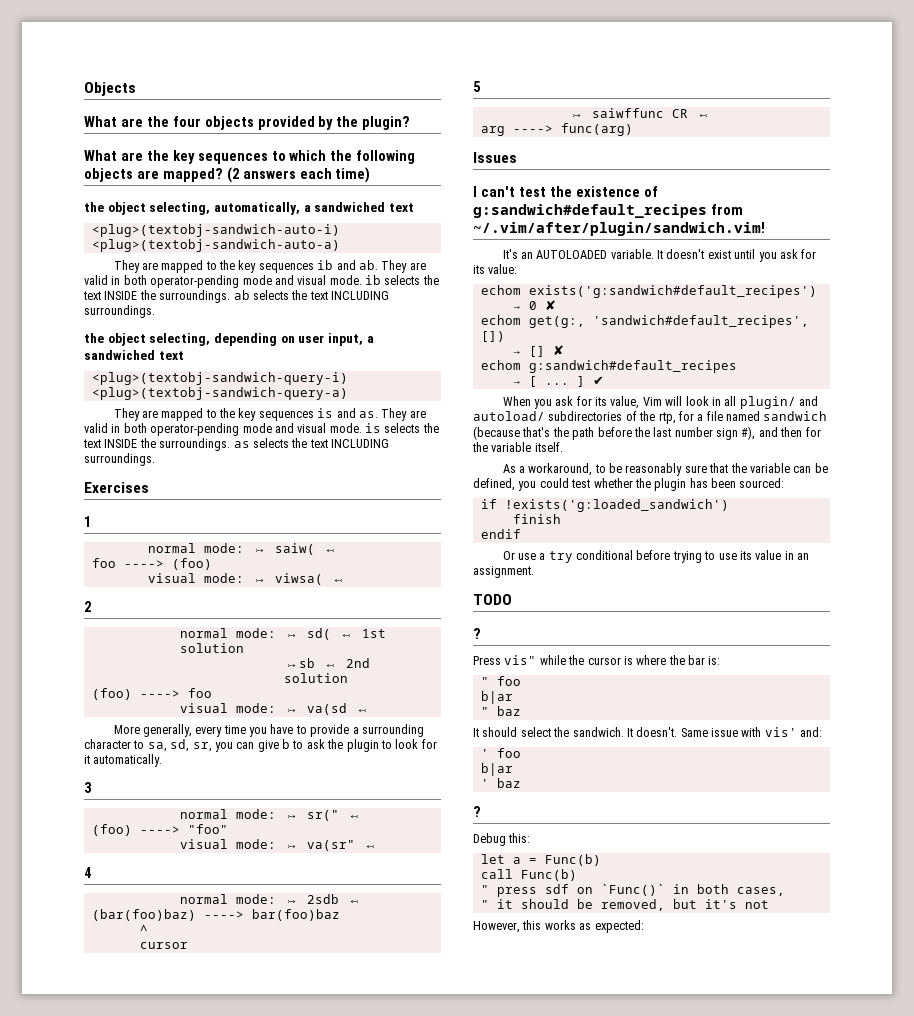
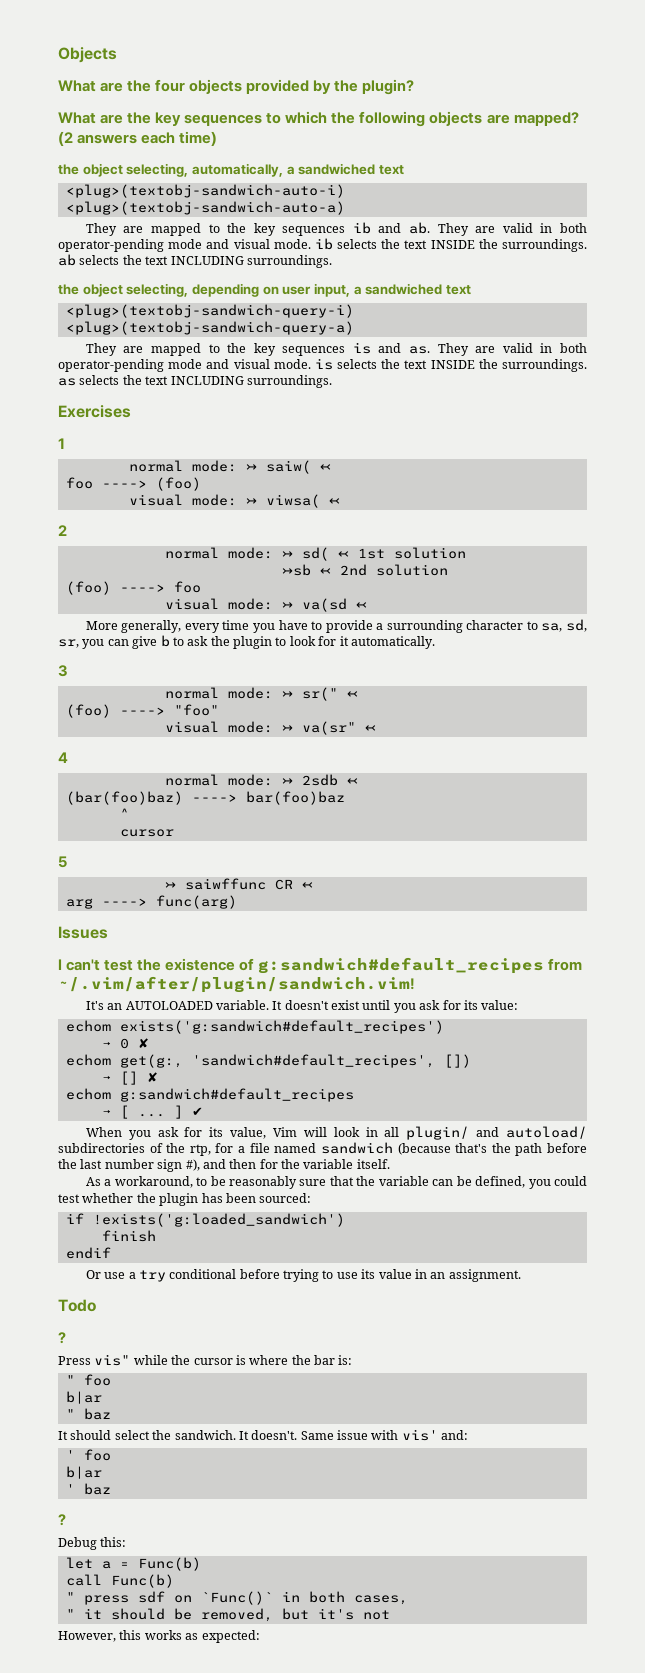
- TODO
+ Todo

